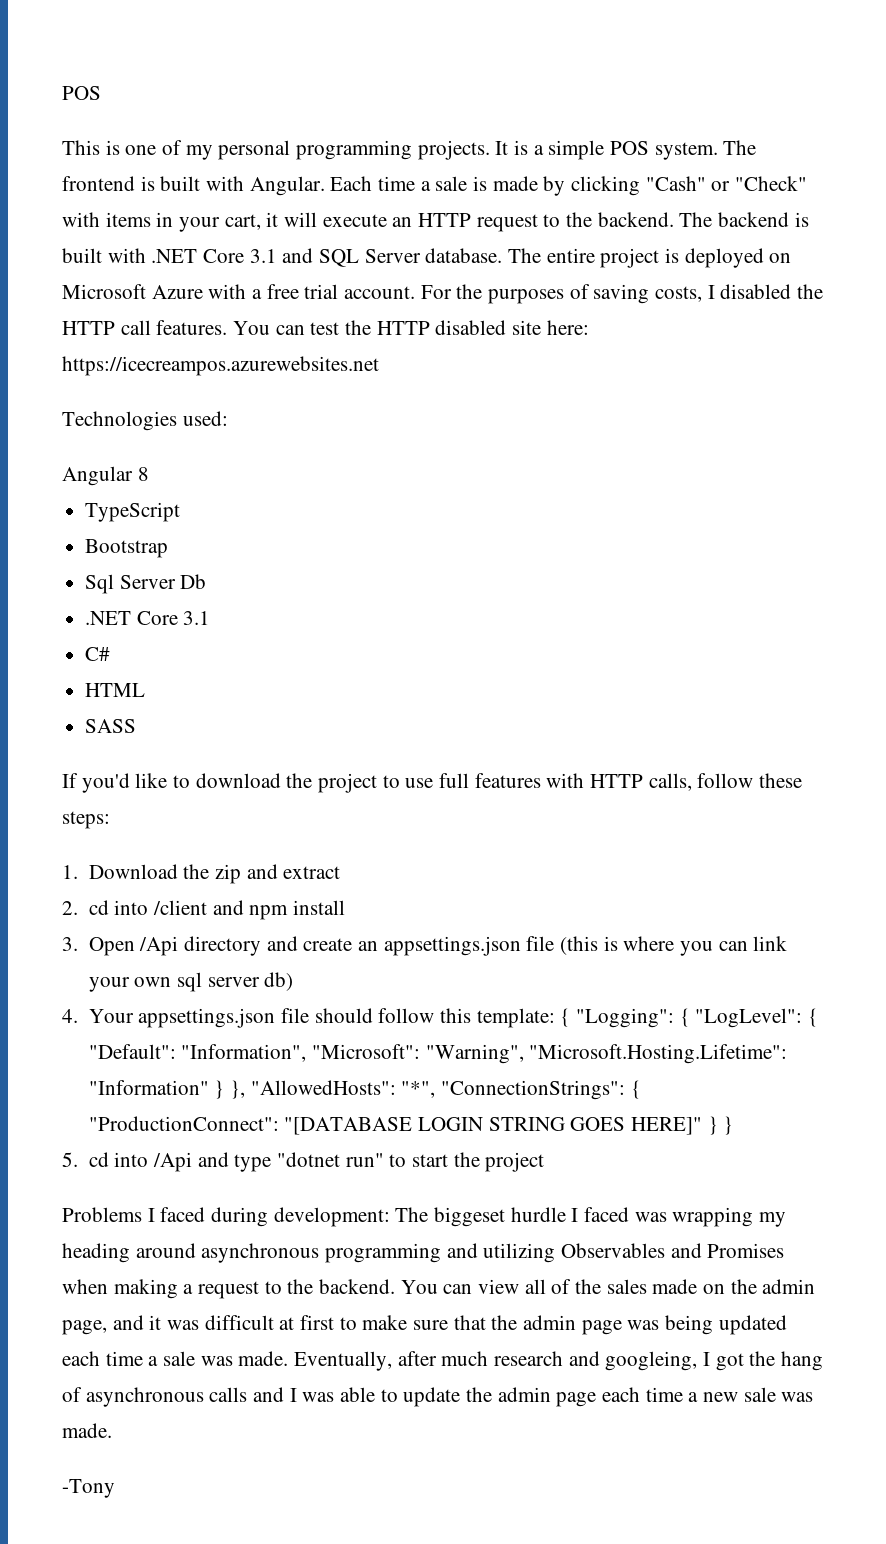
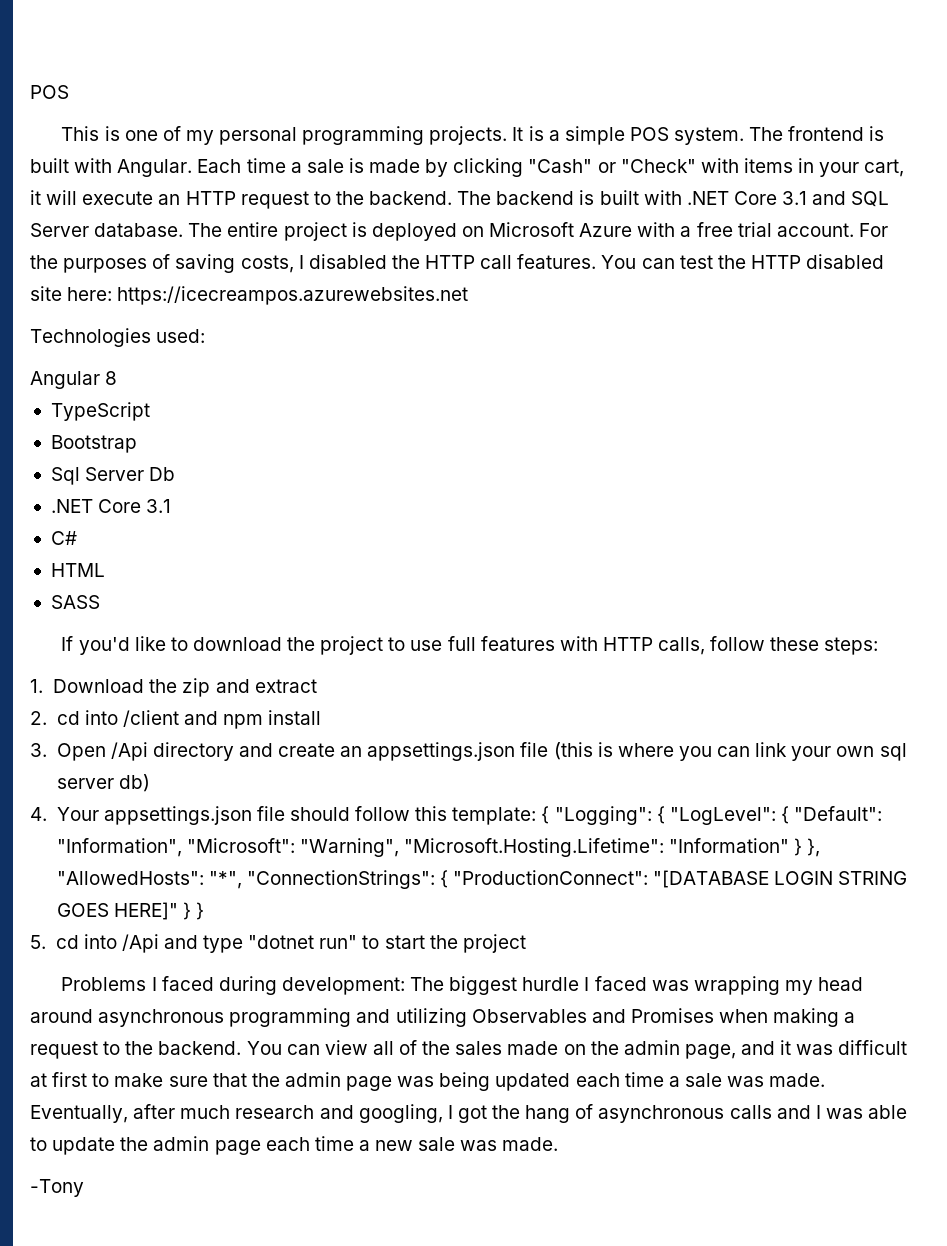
- Problems I faced during development: The biggeset hurdle I faced was wrapping my heading around asynchronous programming and utilizing Observables and Promises when making a request to the backend.
+ Problems I faced during development: The biggest hurdle I faced was wrapping my head around asynchronous programming and utilizing Observables and Promises when making a request to the backend.
- Eventually, after much research and googleing, I got the hang of asynchronous calls and I was able to update the admin page each time a new sale was made.
+ Eventually, after much research and googling, I got the hang of asynchronous calls and I was able to update the admin page each time a new sale was made.

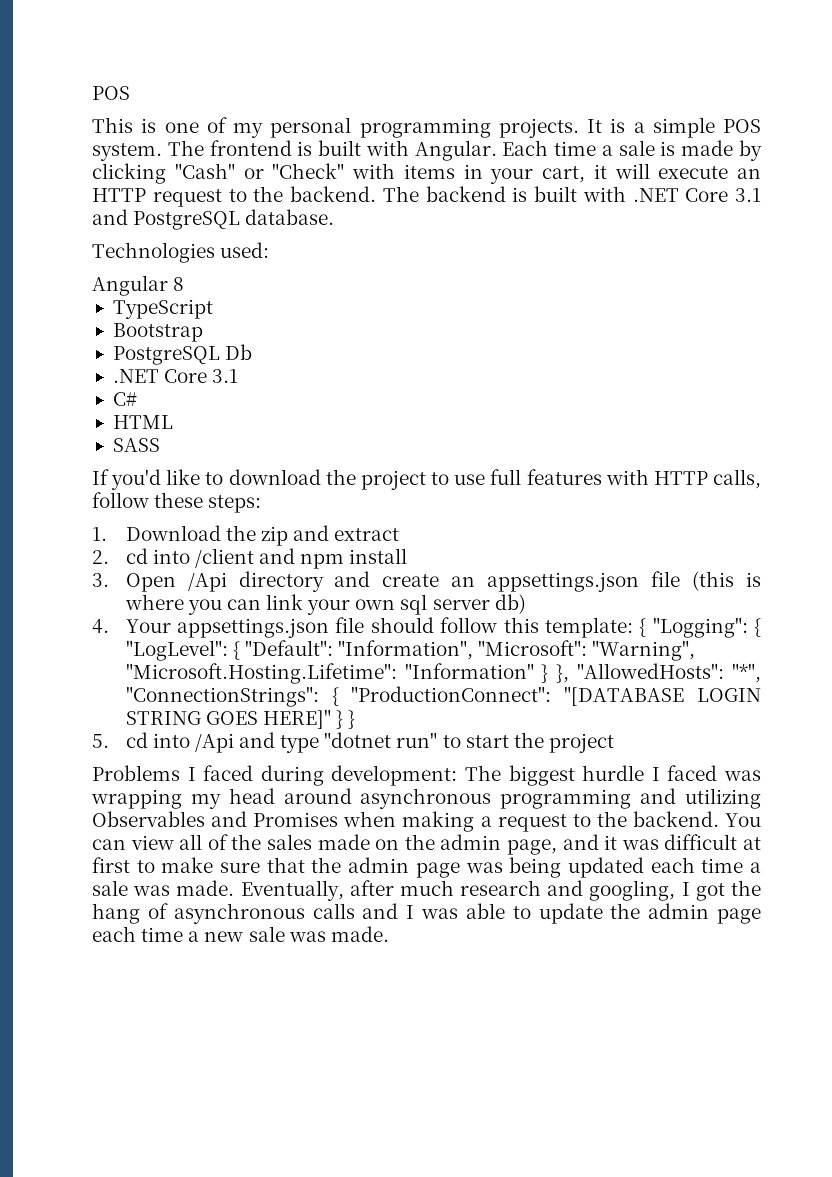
- The backend is built with .NET Core 3.1 and SQL Server database. The entire project is deployed on Microsoft Azure with a free trial account. For the purposes of saving costs, I disabled the HTTP call features. You can test the HTTP disabled site here: https://icecreampos.azurewebsites.net
+ The backend is built with .NET Core 3.1 and PostgreSQL database.
- Sql Server Db
+ PostgreSQL Db
- -Tony

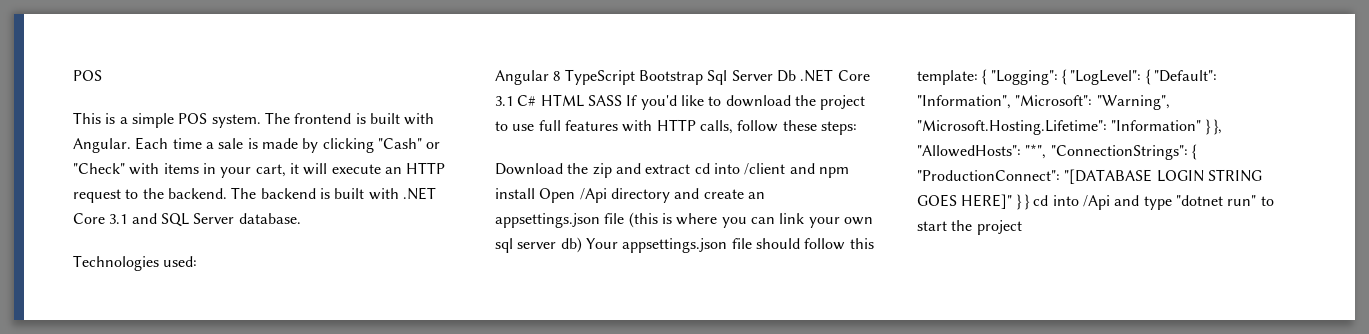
- This is one of my personal programming projects. It is a simple POS system.
+ This is a simple POS system.
- The backend is built with .NET Core 3.1 and PostgreSQL database.
+ The backend is built with .NET Core 3.1 and SQL Server database.
- Angular 8
- TypeScript
- Bootstrap
- PostgreSQL Db
- .NET Core 3.1
- C#
- HTML
- SASS
- If you'd like to download the project to use full features with HTTP calls, follow these steps:
+ Angular 8 TypeScript Bootstrap Sql Server Db .NET Core 3.1 C# HTML SASS If you'd like to download the project to use full features with HTTP calls, follow these steps:
- 1. Download the zip and extract
- 2. cd into /client and npm install
- 3. Open /Api directory and create an appsettings.json file (this is where you can link your own sql server db)
- 4. Your appsettings.json file should follow this template:
+ Download the zip and extract cd into /client and npm install Open /Api directory and create an appsettings.json file (this is where you can link your own sql server db) Your appsettings.json file should follow this template:
- "[DATABASE LOGIN STRING GOES HERE]" } }
- 5. cd into /Api and type "dotnet run" to start the project
+ "[DATABASE LOGIN STRING GOES HERE]" } } cd into /Api and type "dotnet run" to start the project
- Problems I faced during development: The biggest hurdle I faced was wrapping my head around asynchronous programming and utilizing Observables and Promises when making a request to the backend. You can view all of the sales made on the admin page, and it was difficult at first to make sure that the admin page was being updated each time a sale was made. Eventually, after much research and googling, I got the hang of asynchronous calls and I was able to update the admin page each time a new sale was made.

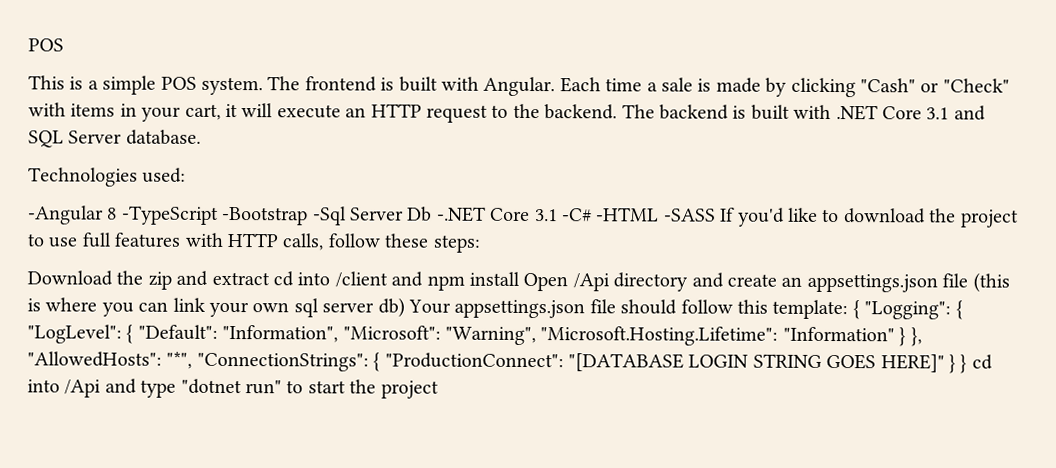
- Angular 8 TypeScript Bootstrap Sql Server Db .NET Core 3.1 C# HTML SASS If you'd like to download the project to use full features with HTTP calls, follow these steps:
+ -Angular 8 -TypeScript -Bootstrap -Sql Server Db -.NET Core 3.1 -C# -HTML -SASS If you'd like to download the project to use full features with HTTP calls, follow these steps:

